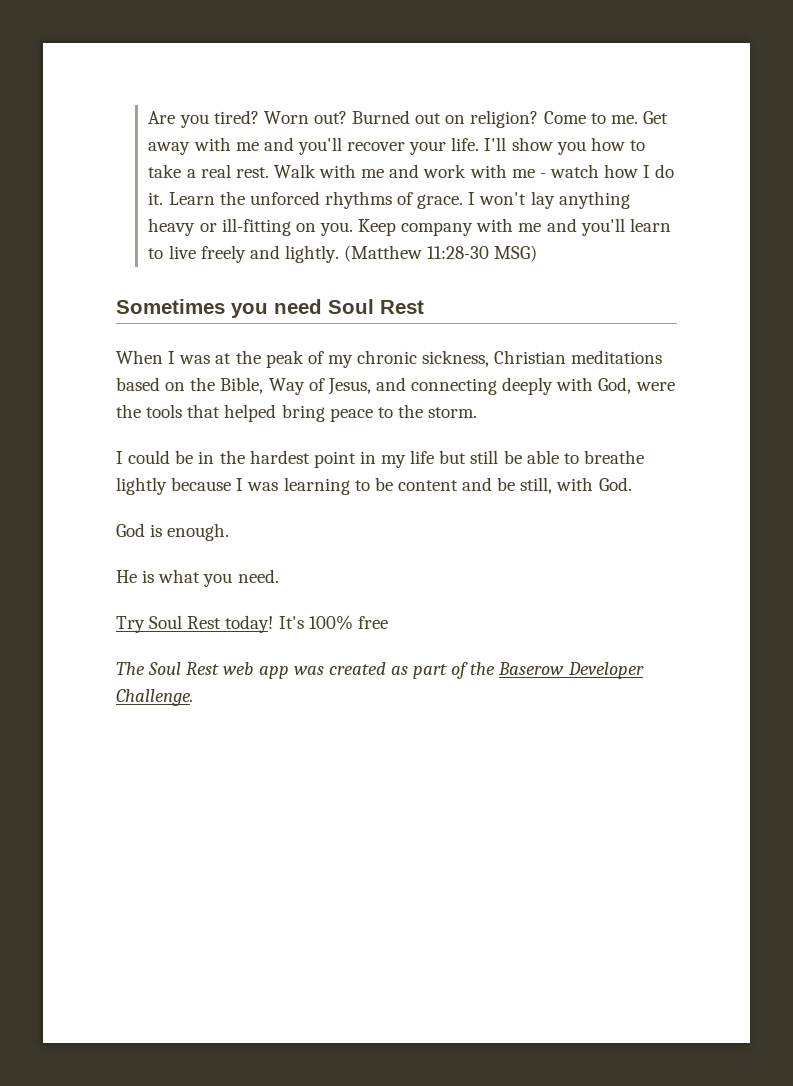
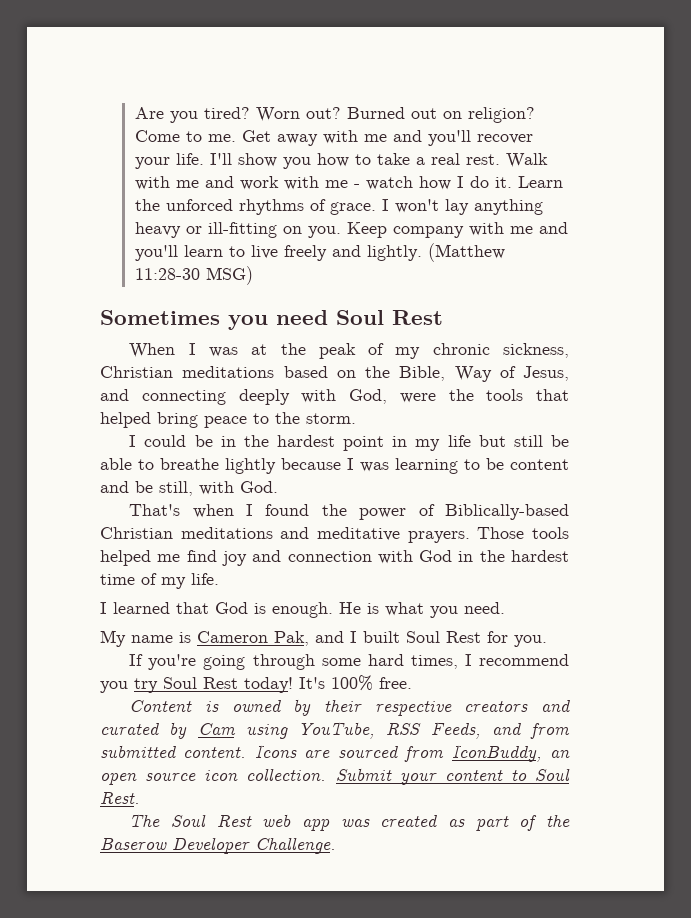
- God is enough.
- He is what you need.
+ That's when I found the power of Biblically-based Christian meditations and meditative prayers. Those tools helped me find joy and connection with God in the hardest time of my life.
+ I learned that God is enough. He is what you need.
- Try Soul Rest today!
+ My name is Cameron Pak, and I built Soul Rest for you.
+ If you're going through some hard times, I recommend you try Soul Rest today!
- It's 100% free
+ It's 100% free.
+ Content is owned by their respective creators and curated by Cam using YouTube, RSS Feeds, and from submitted content. Icons are sourced from IconBuddy, an open source icon collection. Submit your content to Soul Rest.

